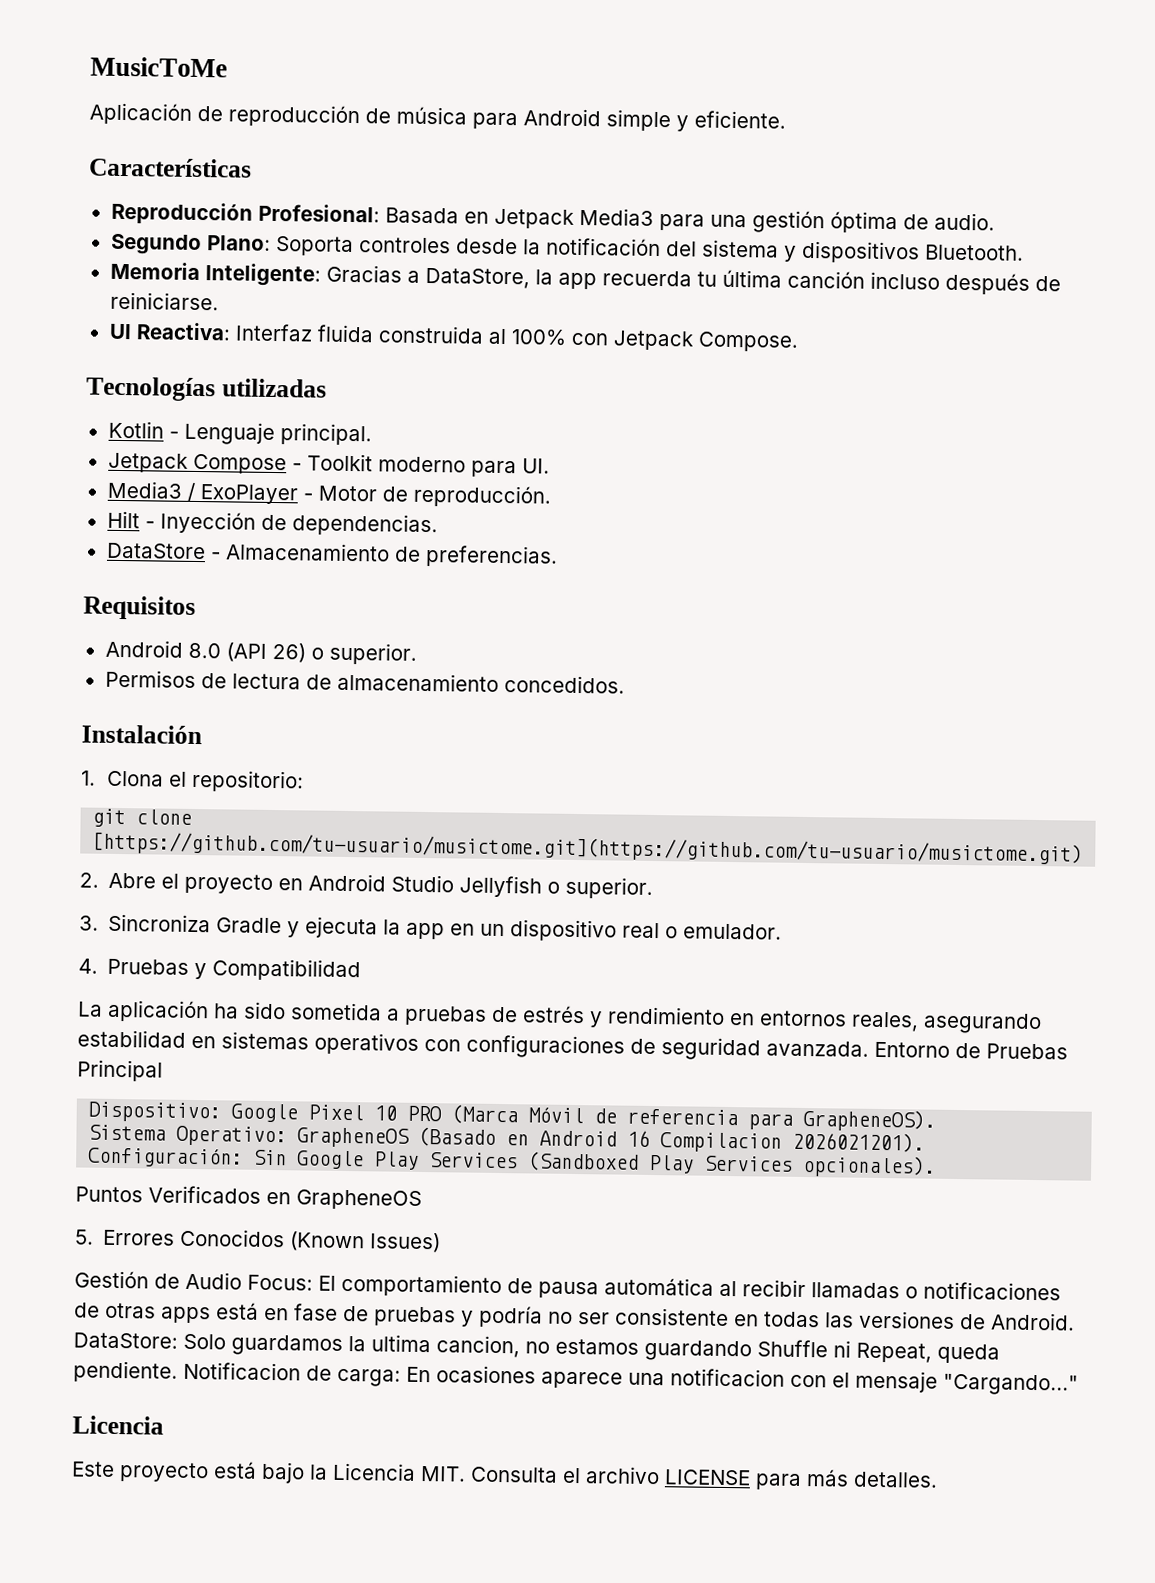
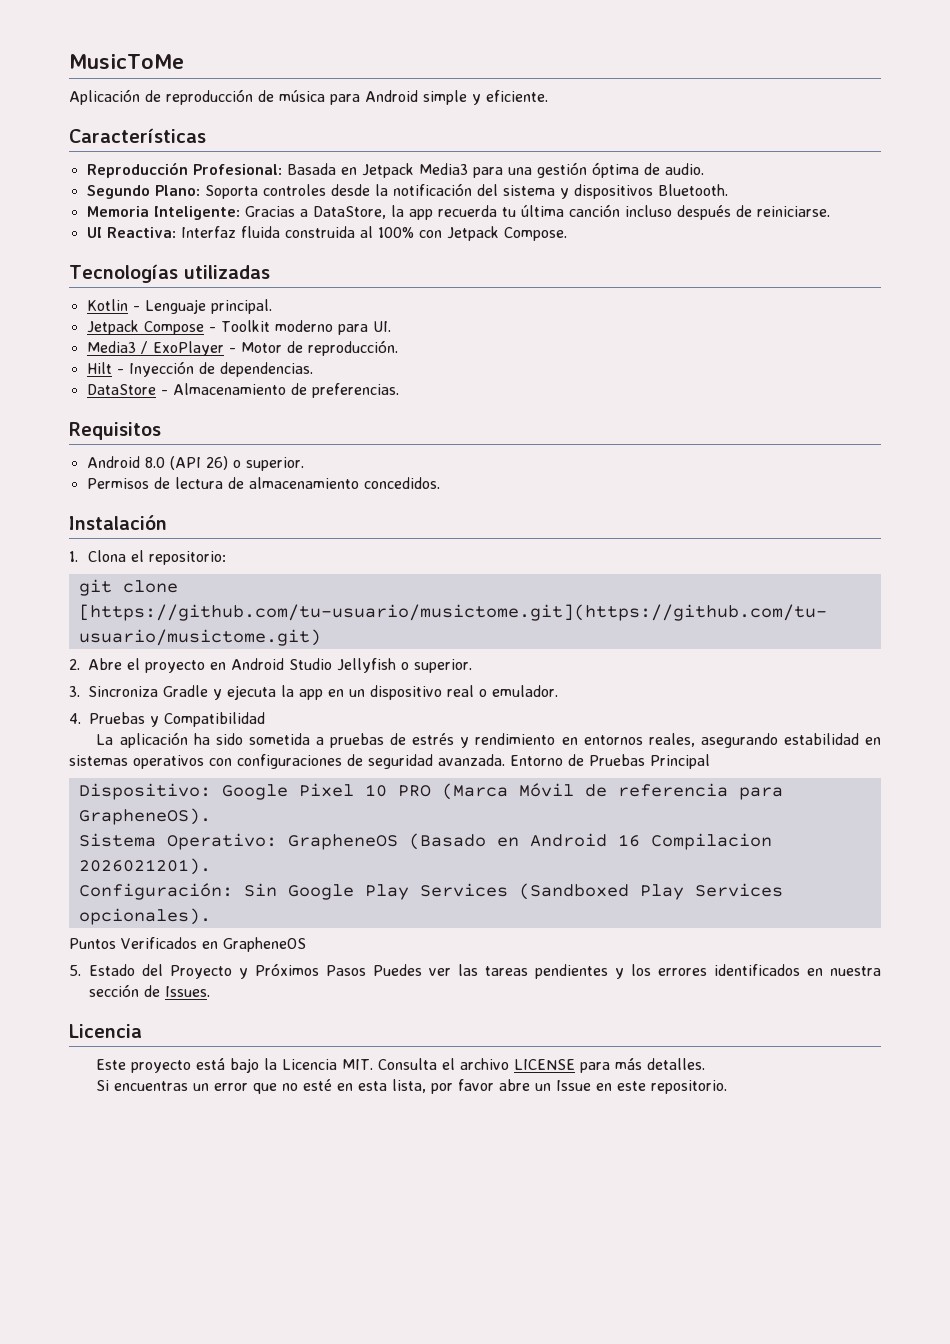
- 5. Errores Conocidos (Known Issues)
- Gestión de Audio Focus: El comportamiento de pausa automática al recibir llamadas o notificaciones de otras apps está en fase de pruebas y podría no ser consistente en todas las versiones de Android. DataStore: Solo guardamos la ultima cancion, no estamos guardando Shuffle ni Repeat, queda pendiente. Notificacion de carga: En ocasiones aparece una notificacion con el mensaje "Cargando..."
+ 5. Estado del Proyecto y Próximos Pasos Puedes ver las tareas pendientes y los errores identificados en nuestra sección de Issues.
+ Si encuentras un error que no esté en esta lista, por favor abre un Issue en este repositorio.

